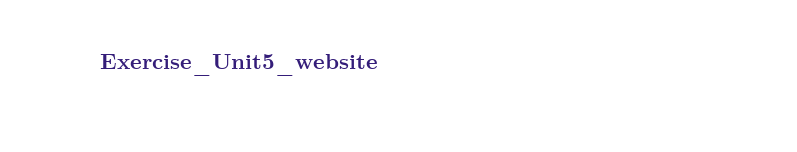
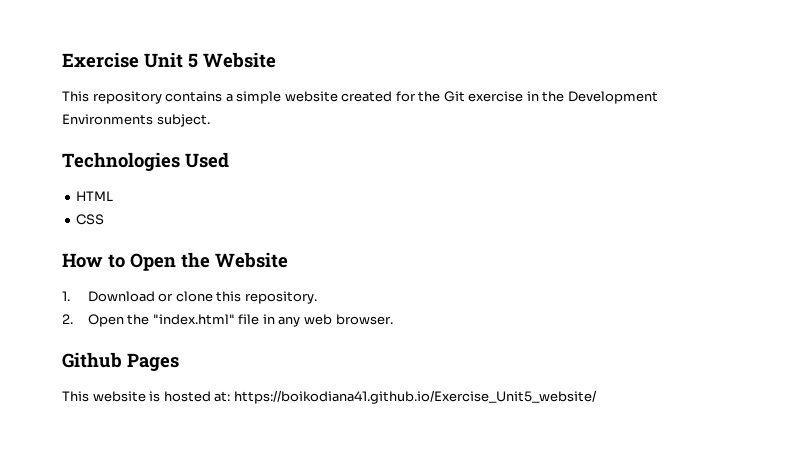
- Exercise_Unit5_website
+ Exercise Unit 5 Website
+ This repository contains a simple website created for the Git exercise in the Development Environments subject.
+ Technologies Used
+ HTML
+ CSS
+ How to Open the Website
+ 1. Download or clone this repository.
+ 2. Open the "index.html" file in any web browser.
+ Github Pages
+ This website is hosted at: https://boikodiana41.github.io/Exercise_Unit5_website/

